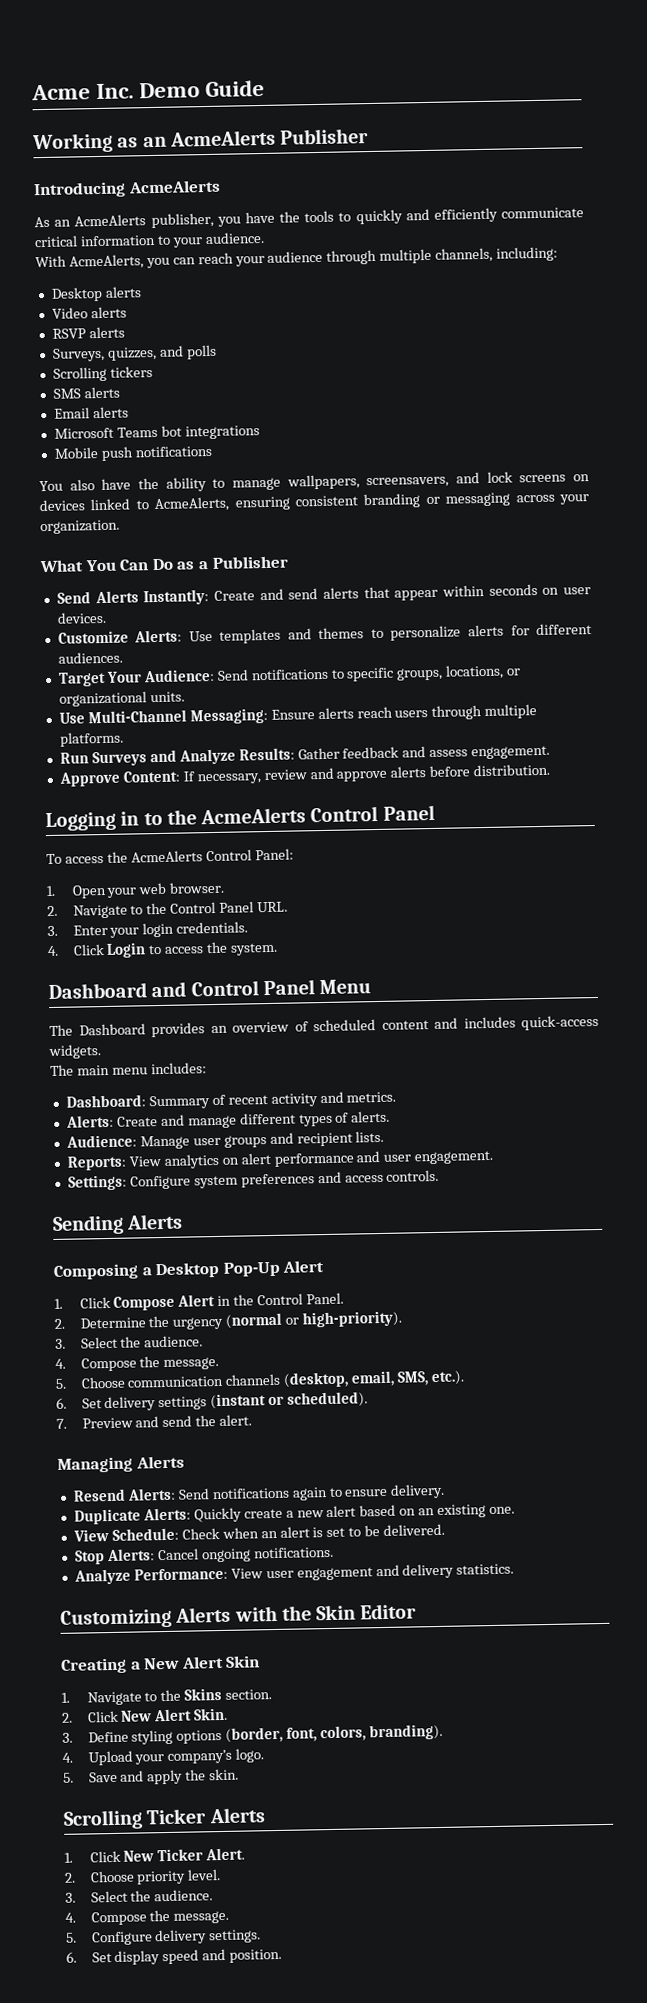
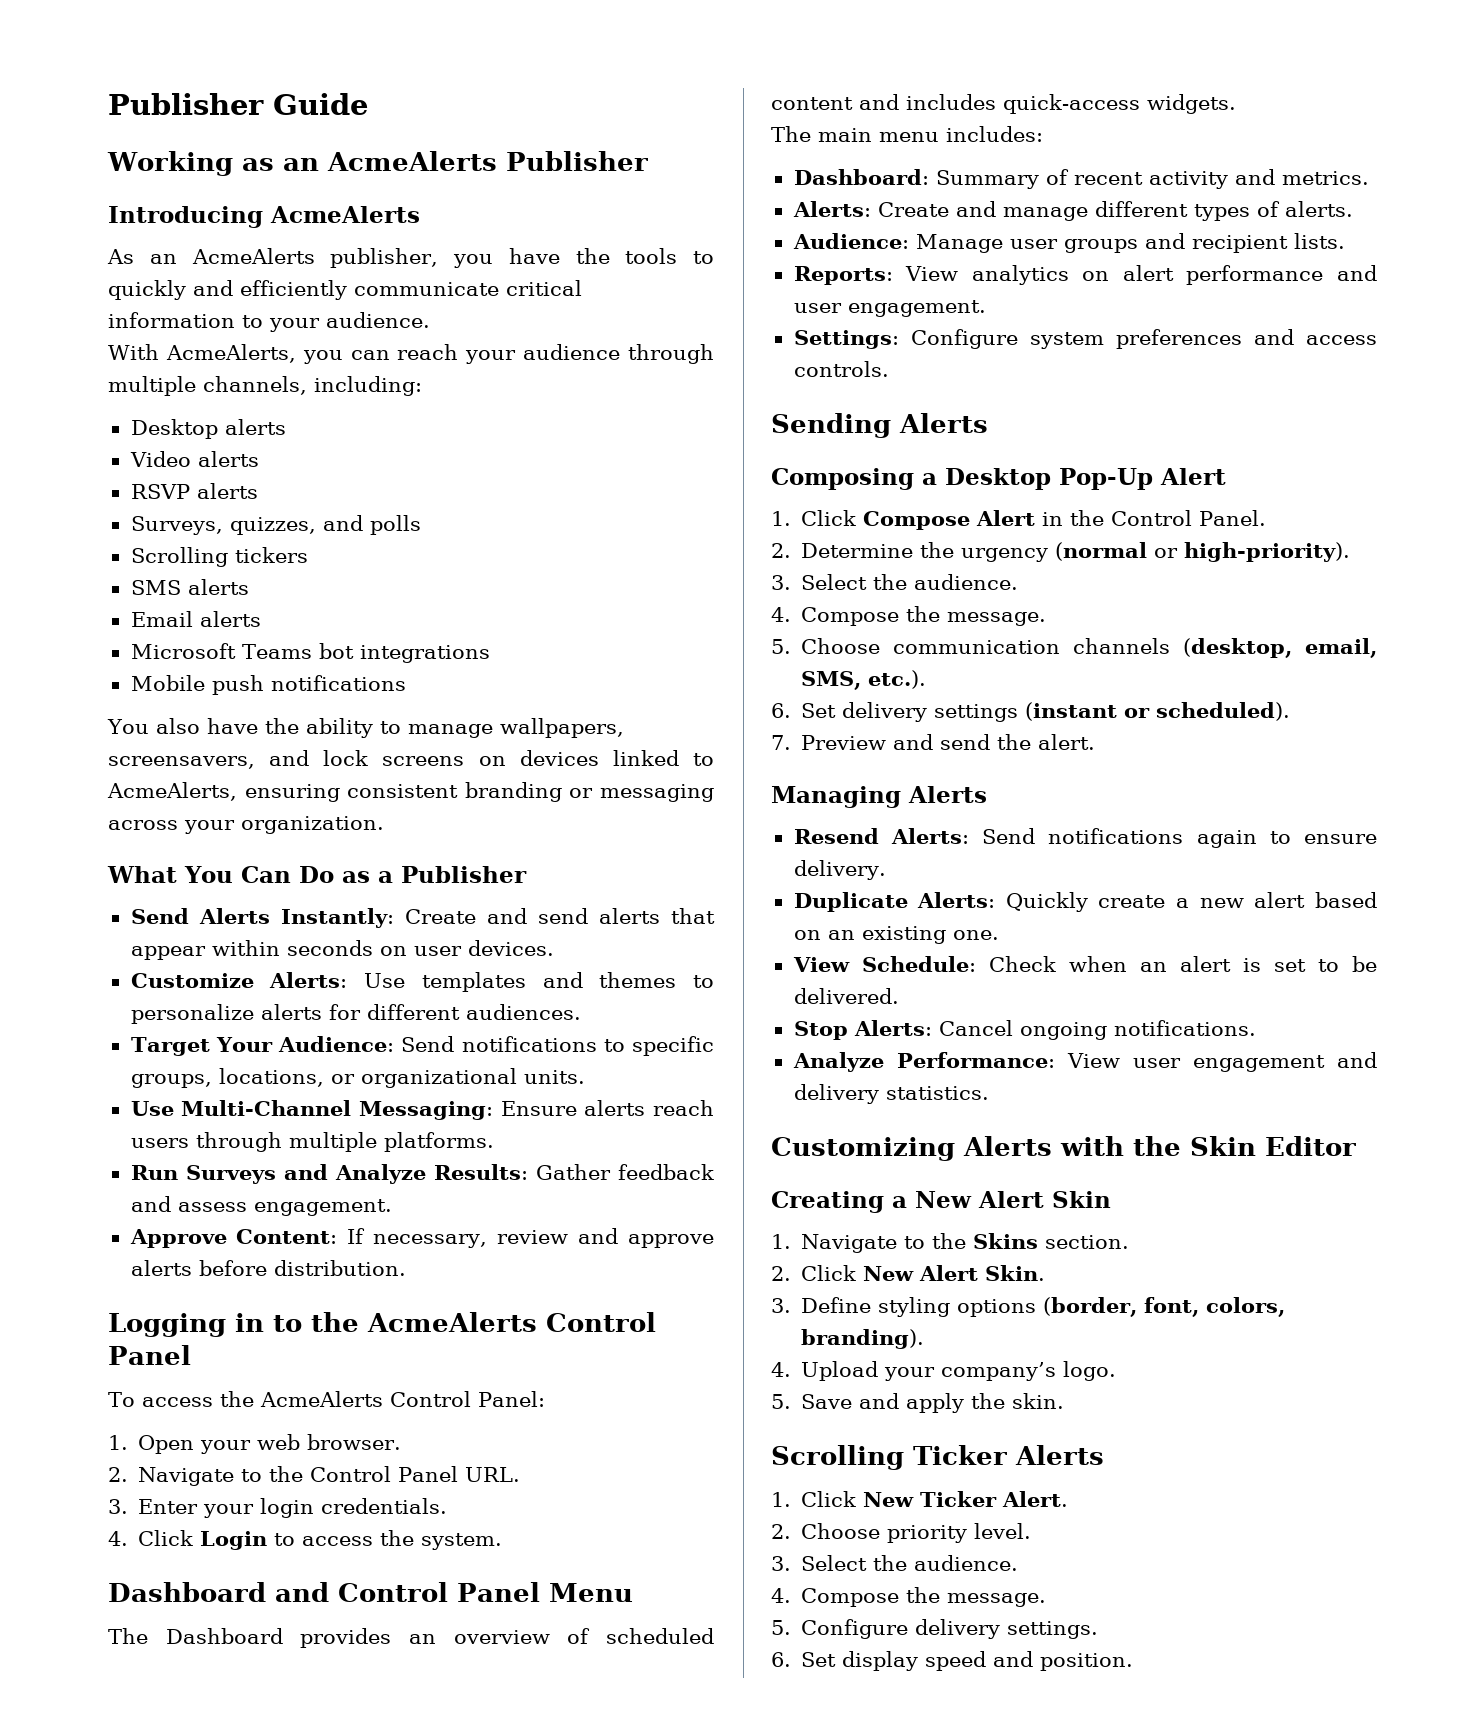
- Acme Inc. Demo Guide
+ Publisher Guide

